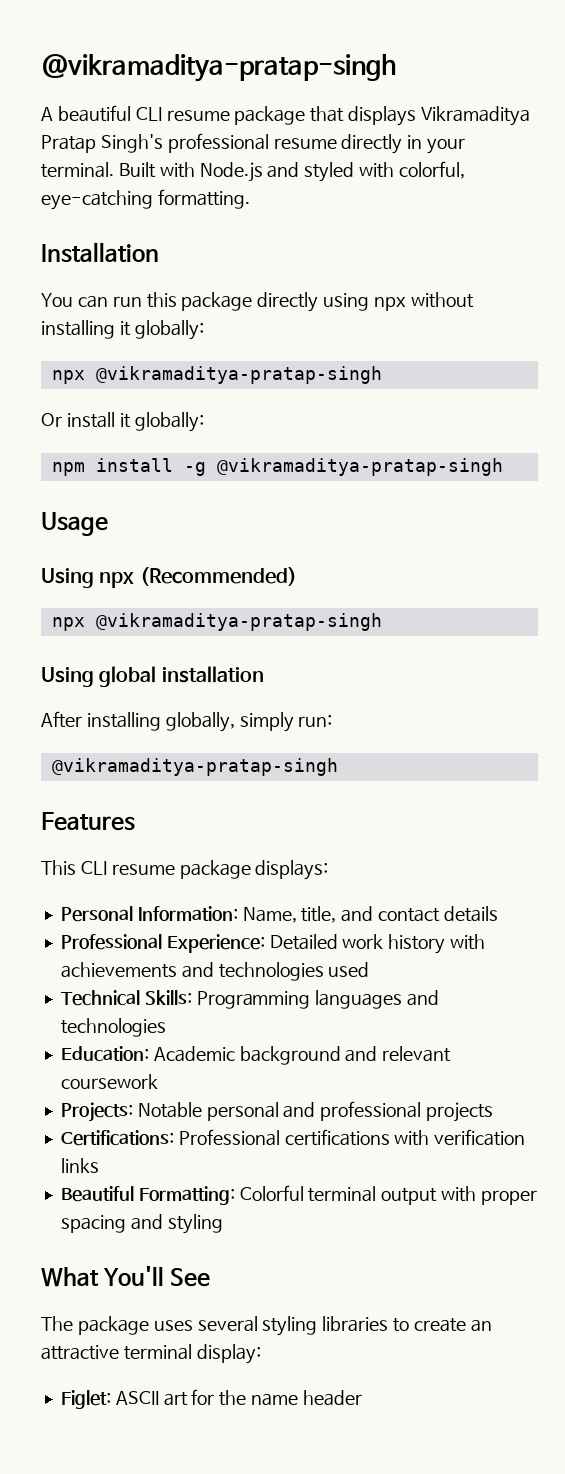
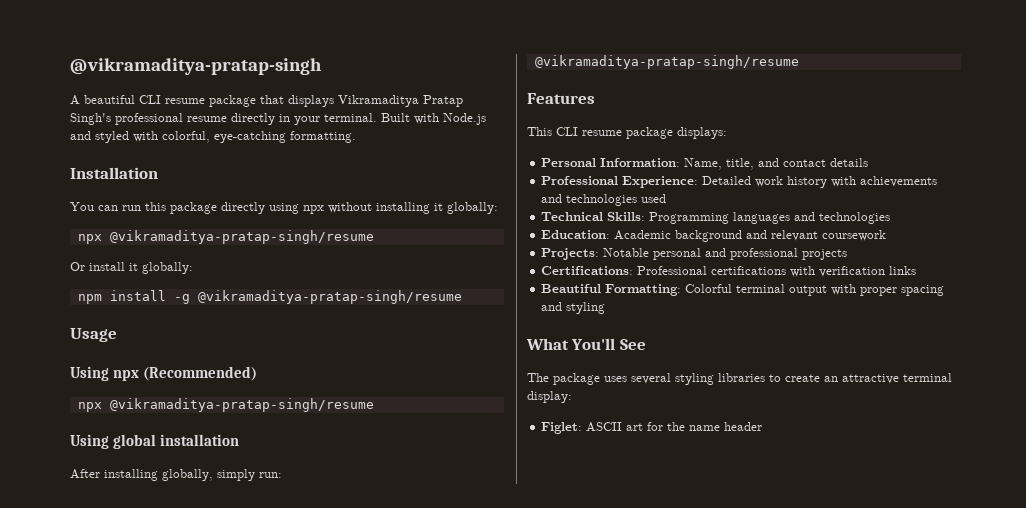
  You can run this package directly using npx without installing it globally:
- npx @vikramaditya-pratap-singh
+ npx @vikramaditya-pratap-singh/resume
- npm install -g @vikramaditya-pratap-singh
+ npm install -g @vikramaditya-pratap-singh/resume
  Using npx (Recommended)
- npx @vikramaditya-pratap-singh
+ npx @vikramaditya-pratap-singh/resume
  After installing globally, simply run:
- @vikramaditya-pratap-singh
+ @vikramaditya-pratap-singh/resume

